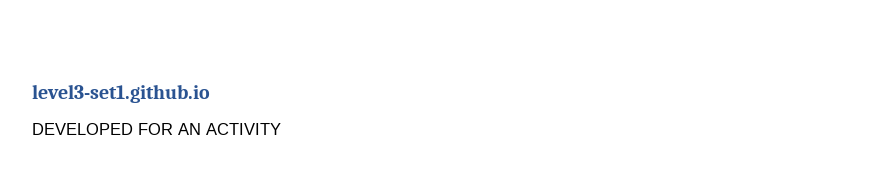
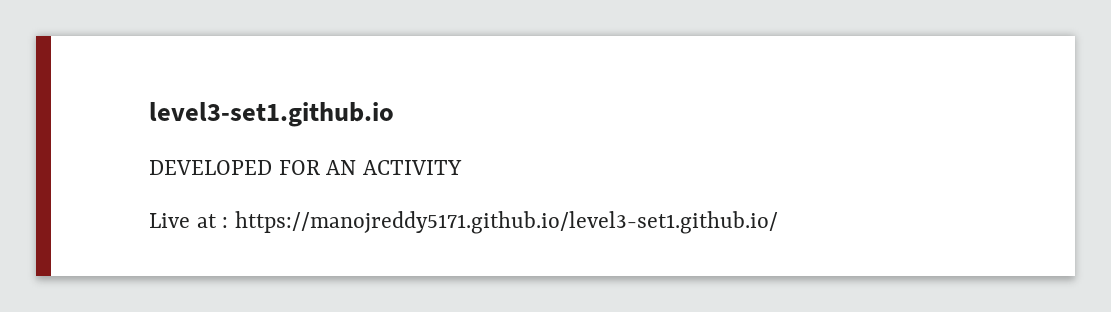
+ Live at : https://manojreddy5171.github.io/level3-set1.github.io/

